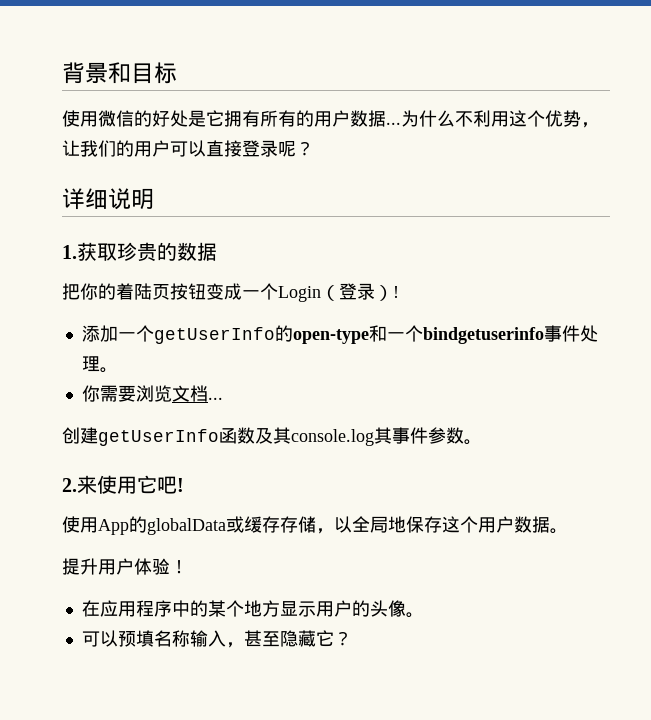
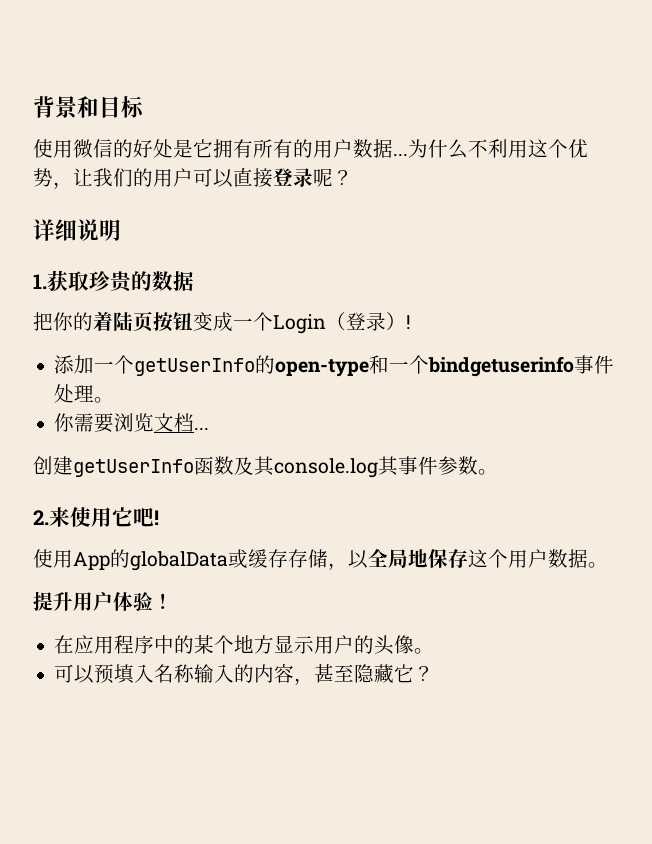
- 可以预填名称输入，甚至隐藏它？
+ 可以预填入名称输入的内容，甚至隐藏它？

